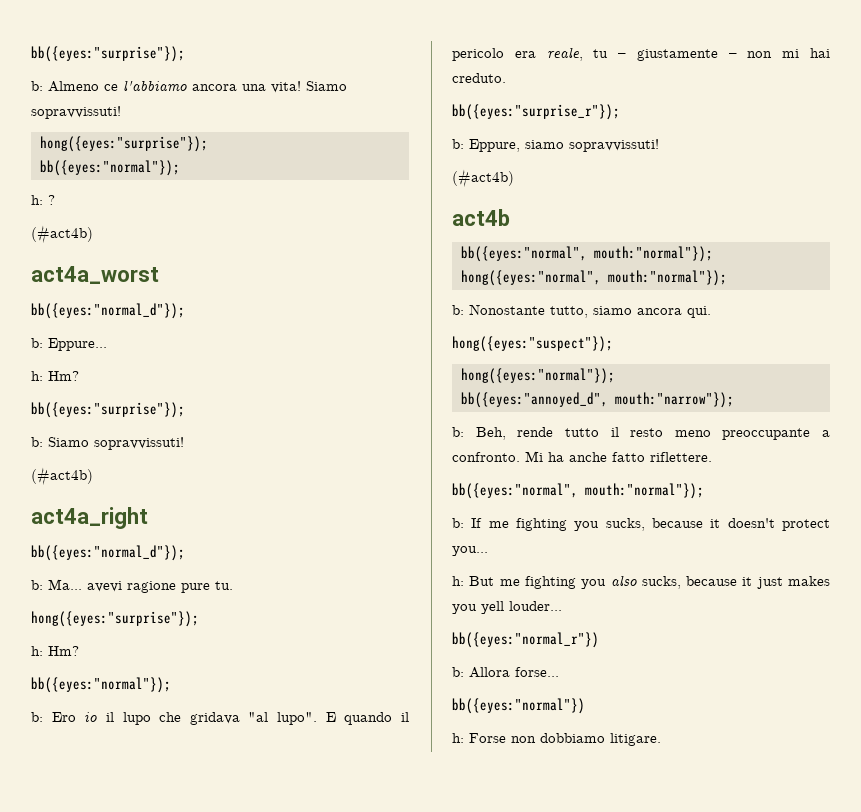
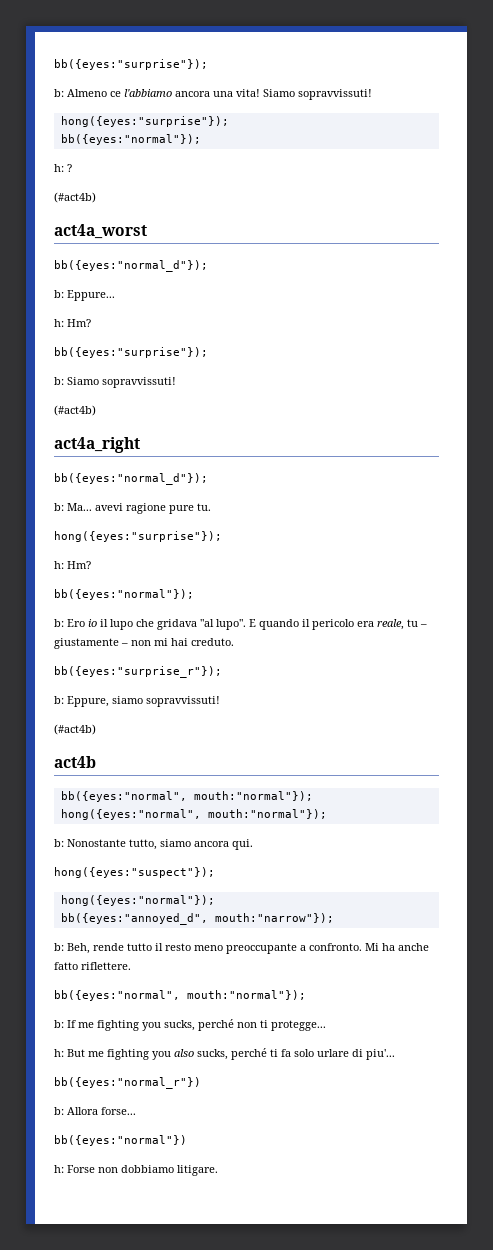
- b: If me fighting you sucks, because it doesn't protect you...
+ b: If me fighting you sucks, perché non ti protegge...
- h: But me fighting you also sucks, because it just makes you yell louder...
+ h: But me fighting you also sucks, perché ti fa solo urlare di piu'...

